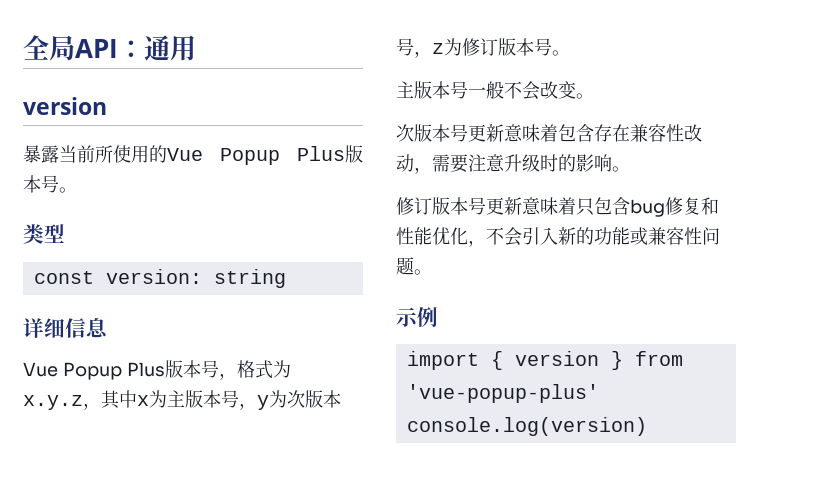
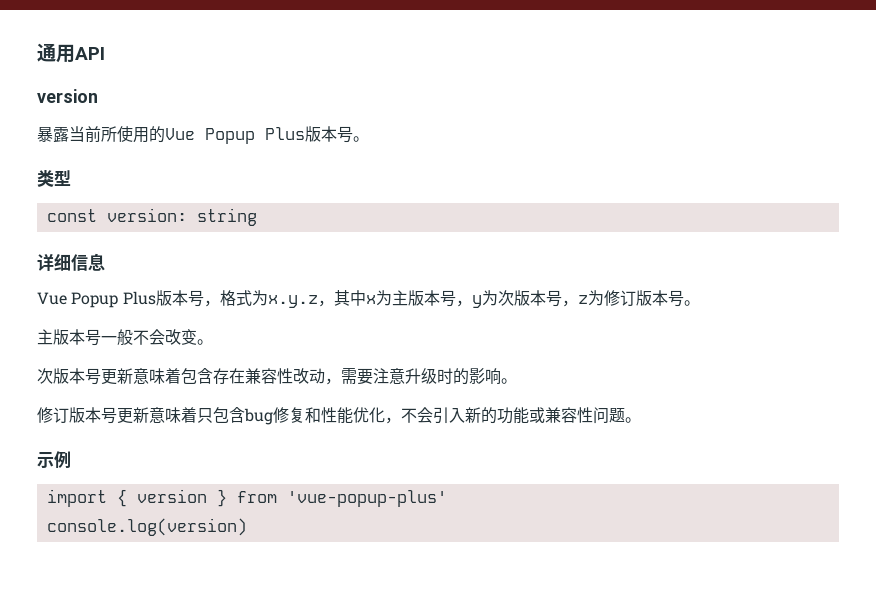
- 全局API：通用
+ 通用API

